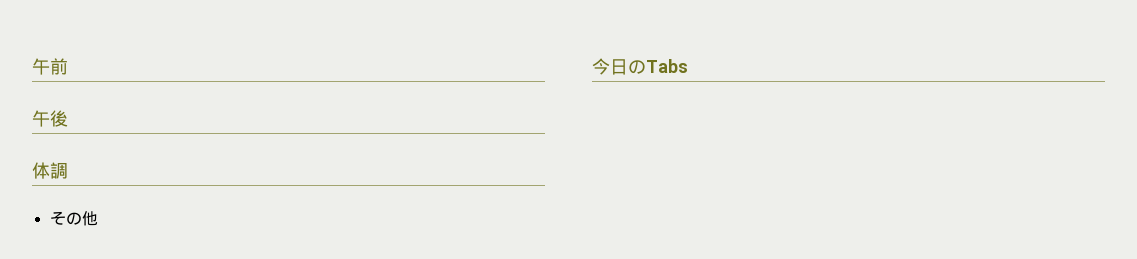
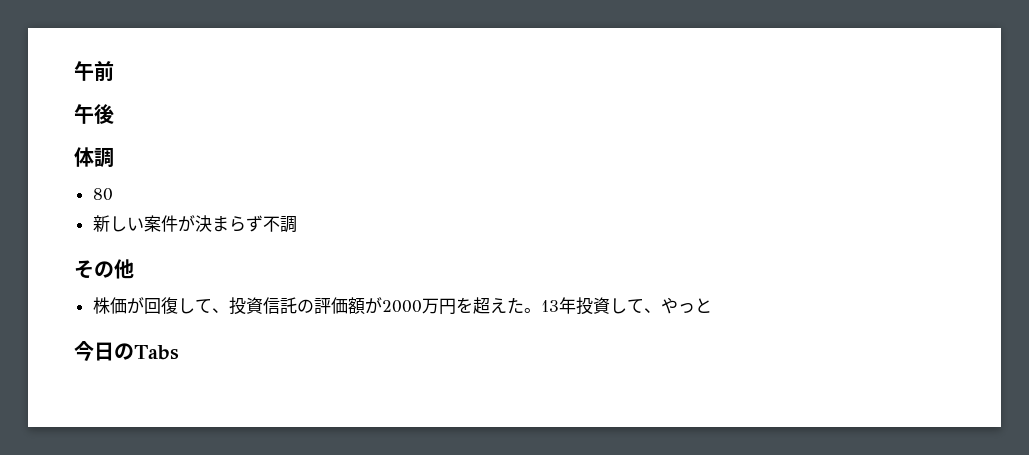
+ 80
+ 新しい案件が決まらず不調
  その他
+ 株価が回復して、投資信託の評価額が2000万円を超えた。13年投資して、やっと

